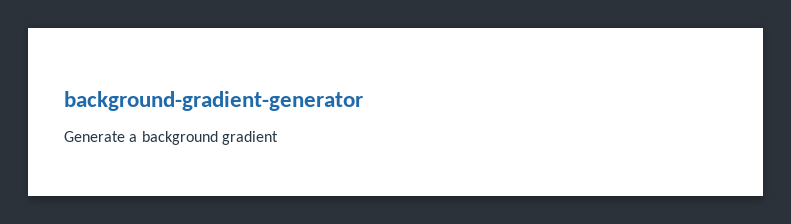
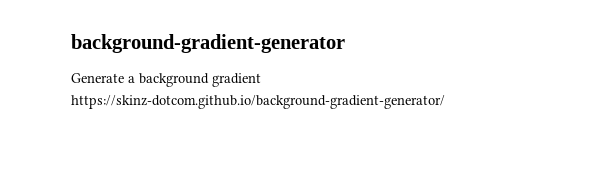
- Generate a background gradient
+ Generate a background gradient https://skinz-dotcom.github.io/background-gradient-generator/

